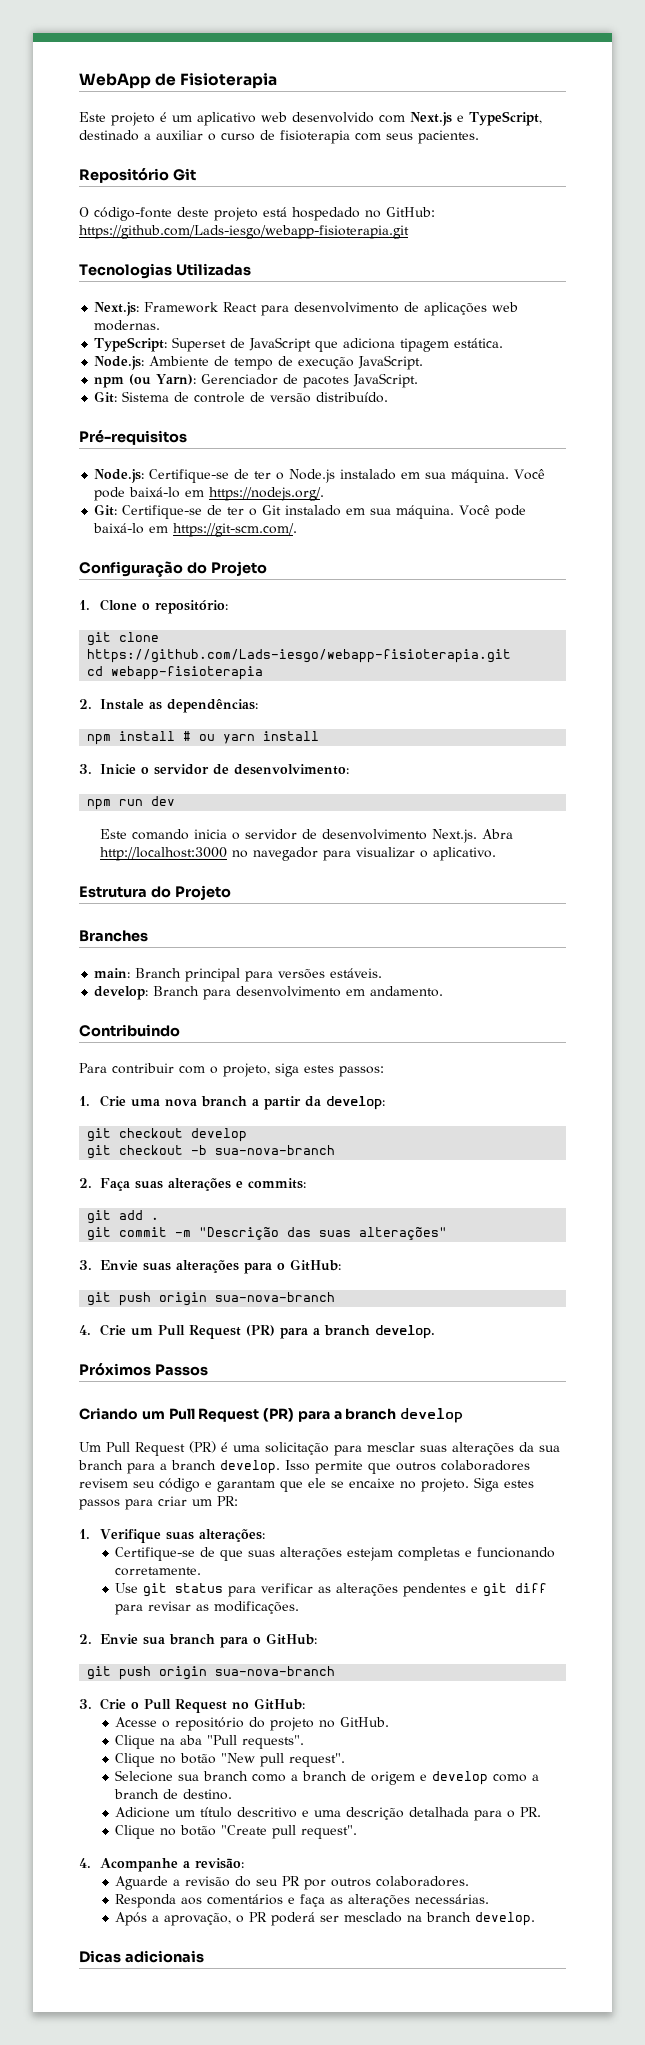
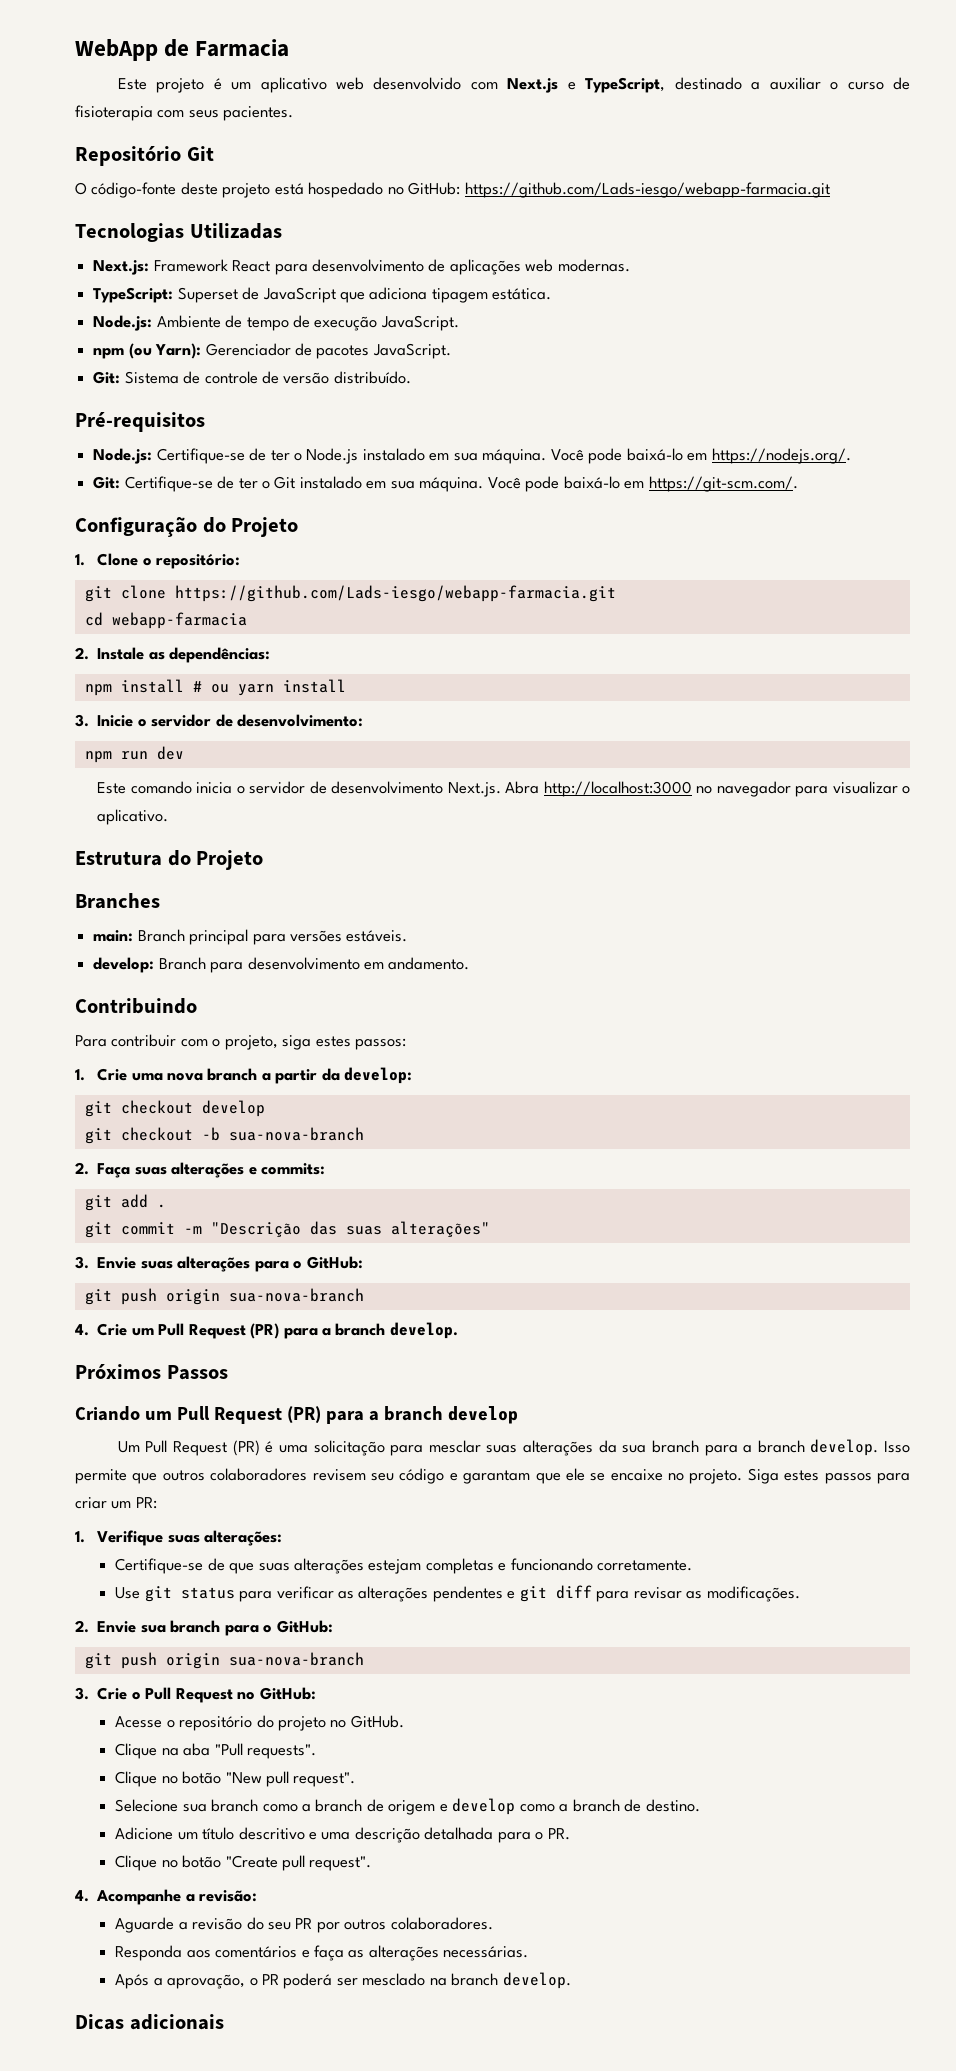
- WebApp de Fisioterapia
+ WebApp de Farmacia
- O código-fonte deste projeto está hospedado no GitHub: https://github.com/Lads-iesgo/webapp-fisioterapia.git
+ O código-fonte deste projeto está hospedado no GitHub: https://github.com/Lads-iesgo/webapp-farmacia.git
- git clone https://github.com/Lads-iesgo/webapp-fisioterapia.git
+ git clone https://github.com/Lads-iesgo/webapp-farmacia.git
- cd webapp-fisioterapia
+ cd webapp-farmacia

